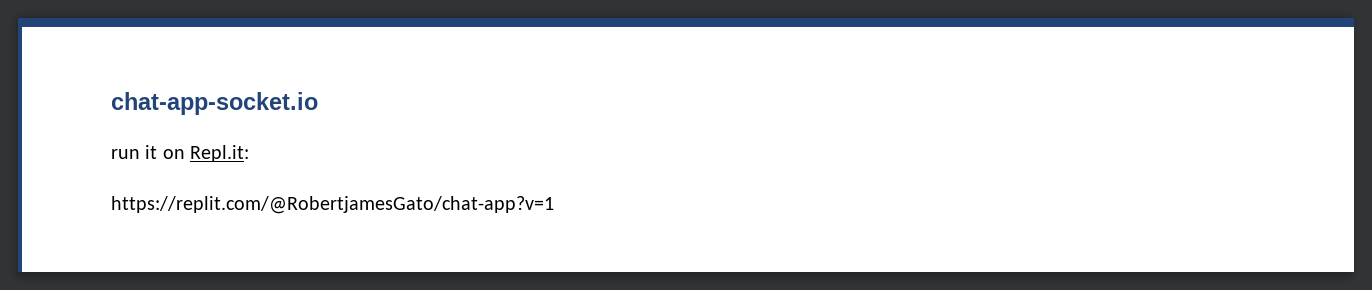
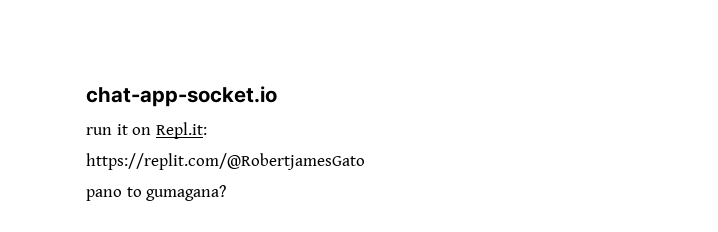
- https://replit.com/@RobertjamesGato/chat-app?v=1
+ https://replit.com/@RobertjamesGato
+ pano to gumagana?

